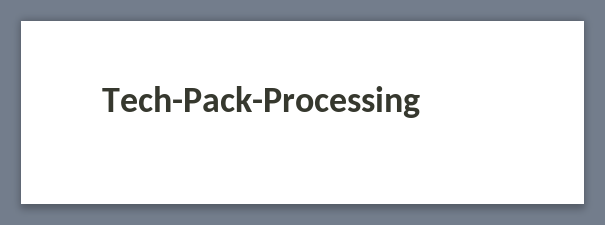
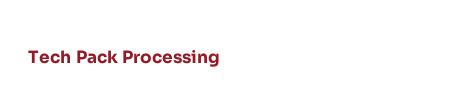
- Tech-Pack-Processing
+ Tech Pack Processing

